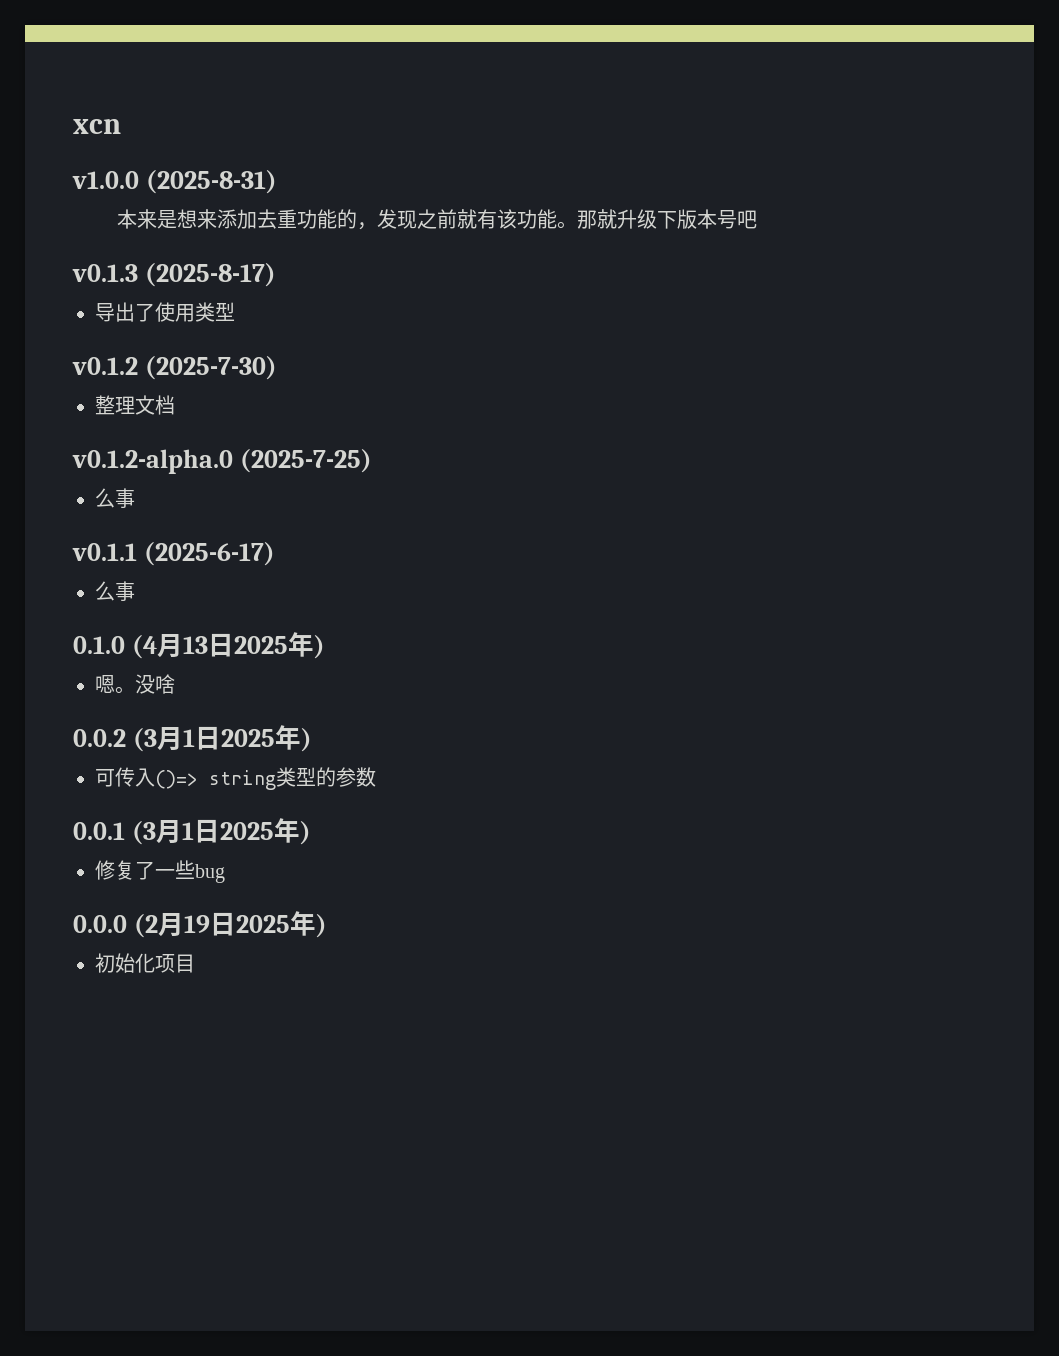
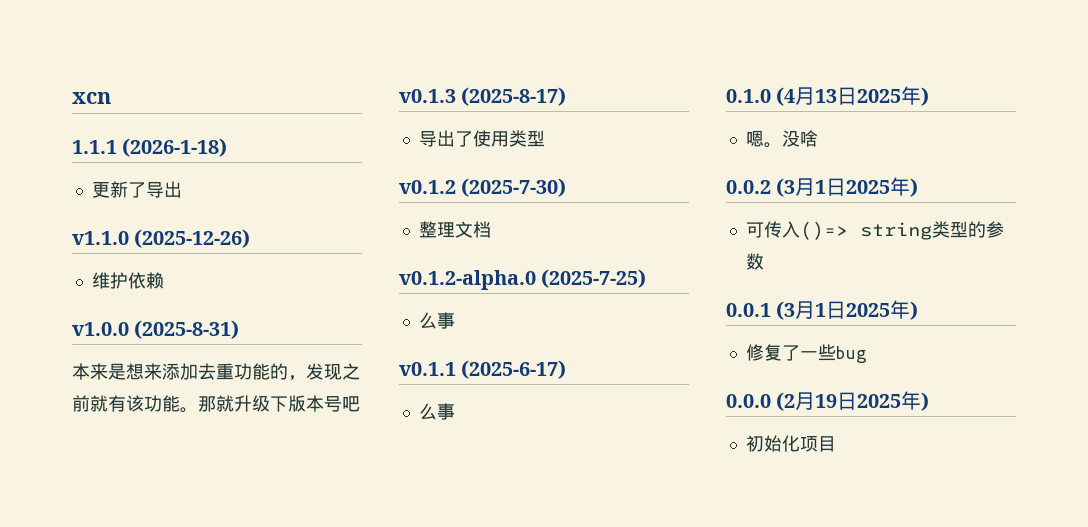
+ 1.1.1 (2026-1-18)
+ 更新了导出
+ v1.1.0 (2025-12-26)
+ 维护依赖

